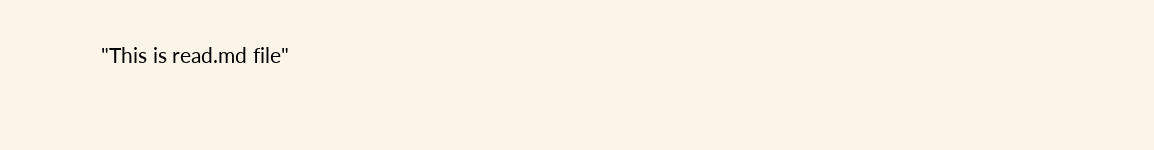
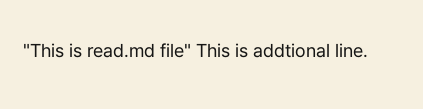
- "This is read.md file"
+ "This is read.md file" This is addtional line.

